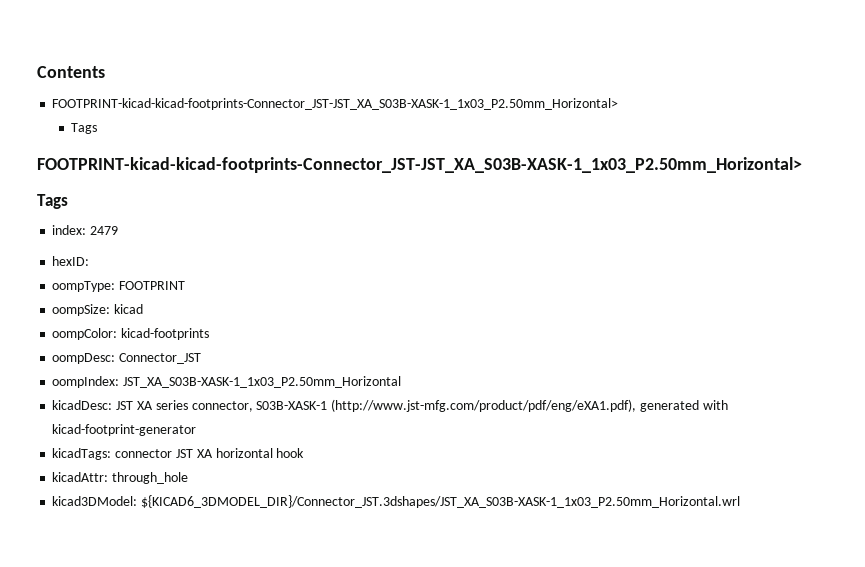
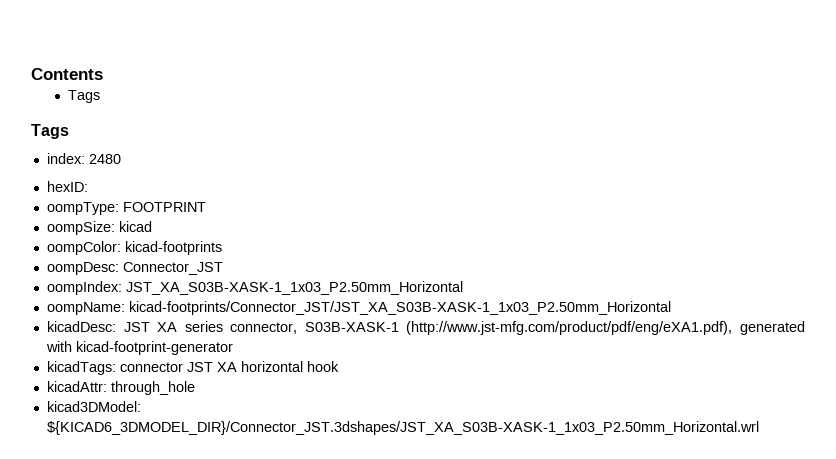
  Contents
- FOOTPRINT-kicad-kicad-footprints-Connector_JST-JST_XA_S03B-XASK-1_1x03_P2.50mm_Horizontal>
  Tags
- FOOTPRINT-kicad-kicad-footprints-Connector_JST-JST_XA_S03B-XASK-1_1x03_P2.50mm_Horizontal>
- index: 2479
+ index: 2480
+ oompName: kicad-footprints/Connector_JST/JST_XA_S03B-XASK-1_1x03_P2.50mm_Horizontal

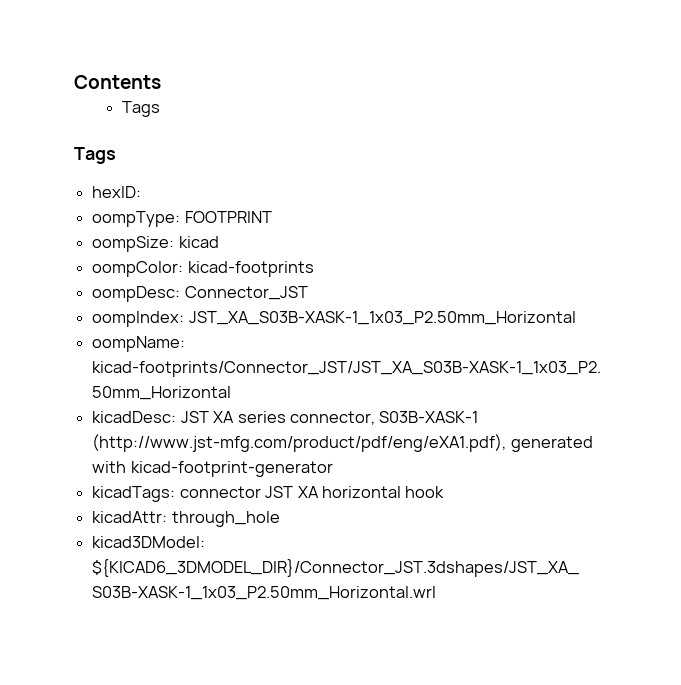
- index: 2480

